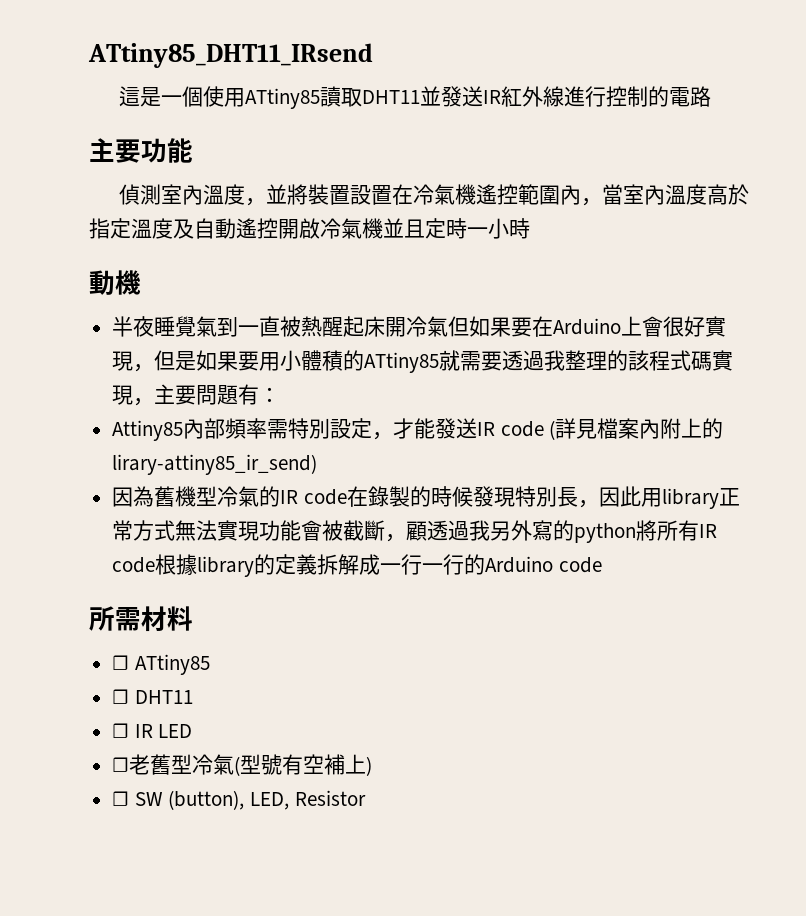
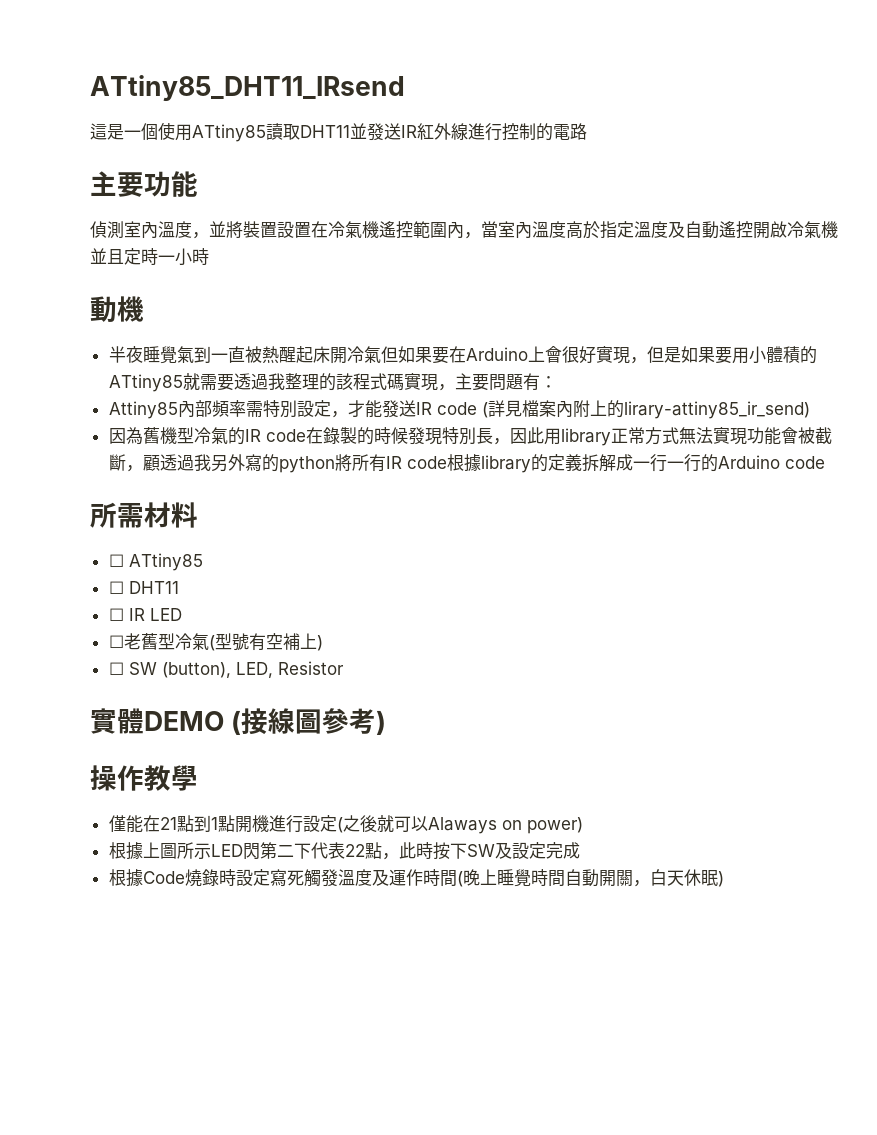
+ 實體DEMO (接線圖參考)
+ 操作教學
+ 僅能在21點到1點開機進行設定(之後就可以Alaways on power)
+ 根據上圖所示LED閃第二下代表22點，此時按下SW及設定完成
+ 根據Code燒錄時設定寫死觸發溫度及運作時間(晚上睡覺時間自動開關，白天休眠)

